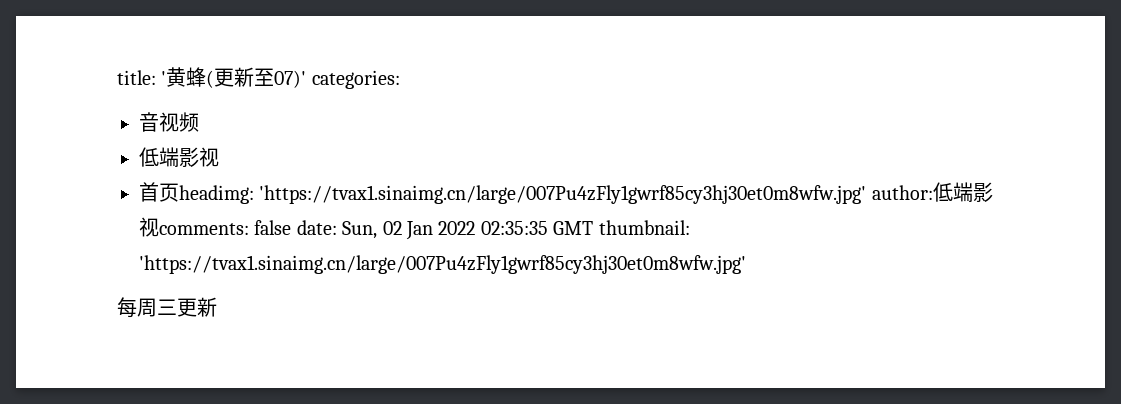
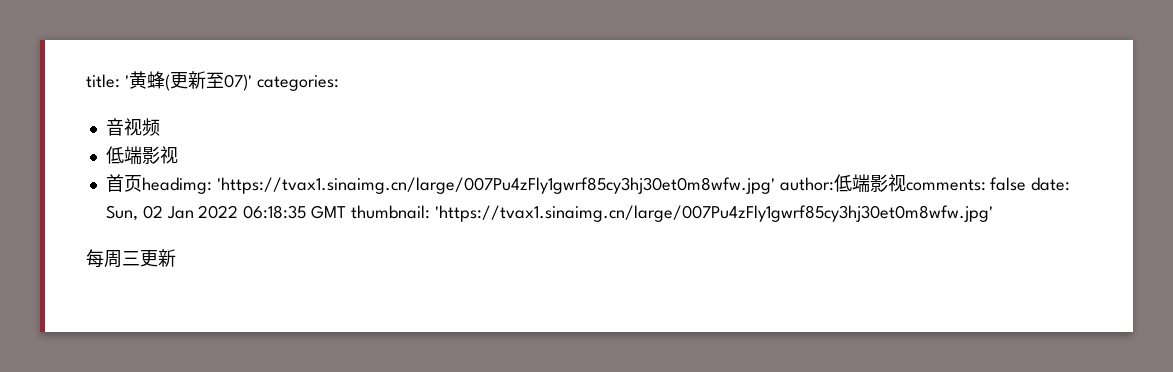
- 首页headimg: 'https://tvax1.sinaimg.cn/large/007Pu4zFly1gwrf85cy3hj30et0m8wfw.jpg' author:低端影视comments: false date: Sun, 02 Jan 2022 02:35:35 GMT thumbnail: 'https://tvax1.sinaimg.cn/large/007Pu4zFly1gwrf85cy3hj30et0m8wfw.jpg'
+ 首页headimg: 'https://tvax1.sinaimg.cn/large/007Pu4zFly1gwrf85cy3hj30et0m8wfw.jpg' author:低端影视comments: false date: Sun, 02 Jan 2022 06:18:35 GMT thumbnail: 'https://tvax1.sinaimg.cn/large/007Pu4zFly1gwrf85cy3hj30et0m8wfw.jpg'

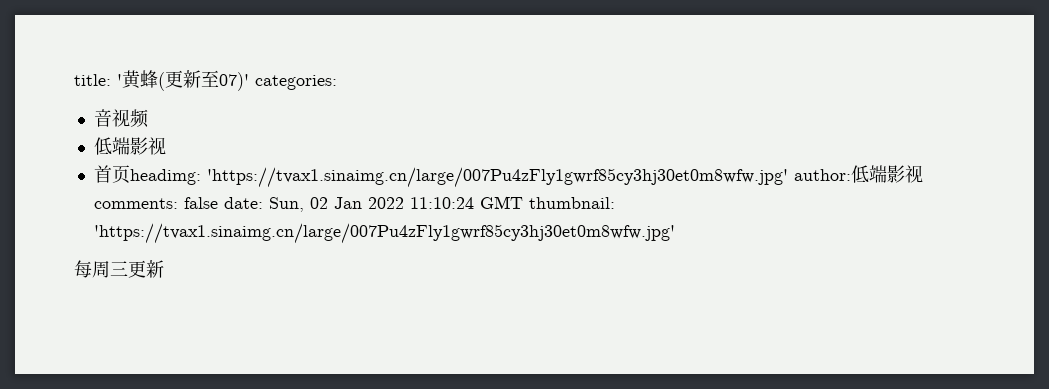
- 首页headimg: 'https://tvax1.sinaimg.cn/large/007Pu4zFly1gwrf85cy3hj30et0m8wfw.jpg' author:低端影视comments: false date: Sun, 02 Jan 2022 06:18:35 GMT thumbnail: 'https://tvax1.sinaimg.cn/large/007Pu4zFly1gwrf85cy3hj30et0m8wfw.jpg'
+ 首页headimg: 'https://tvax1.sinaimg.cn/large/007Pu4zFly1gwrf85cy3hj30et0m8wfw.jpg' author:低端影视comments: false date: Sun, 02 Jan 2022 11:10:24 GMT thumbnail: 'https://tvax1.sinaimg.cn/large/007Pu4zFly1gwrf85cy3hj30et0m8wfw.jpg'

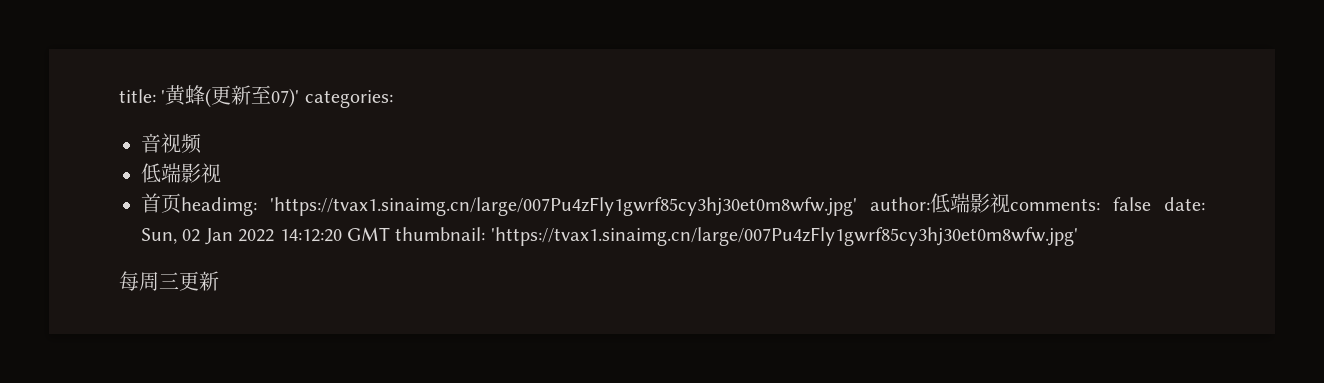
- 首页headimg: 'https://tvax1.sinaimg.cn/large/007Pu4zFly1gwrf85cy3hj30et0m8wfw.jpg' author:低端影视comments: false date: Sun, 02 Jan 2022 11:10:24 GMT thumbnail: 'https://tvax1.sinaimg.cn/large/007Pu4zFly1gwrf85cy3hj30et0m8wfw.jpg'
+ 首页headimg: 'https://tvax1.sinaimg.cn/large/007Pu4zFly1gwrf85cy3hj30et0m8wfw.jpg' author:低端影视comments: false date: Sun, 02 Jan 2022 14:12:20 GMT thumbnail: 'https://tvax1.sinaimg.cn/large/007Pu4zFly1gwrf85cy3hj30et0m8wfw.jpg'

